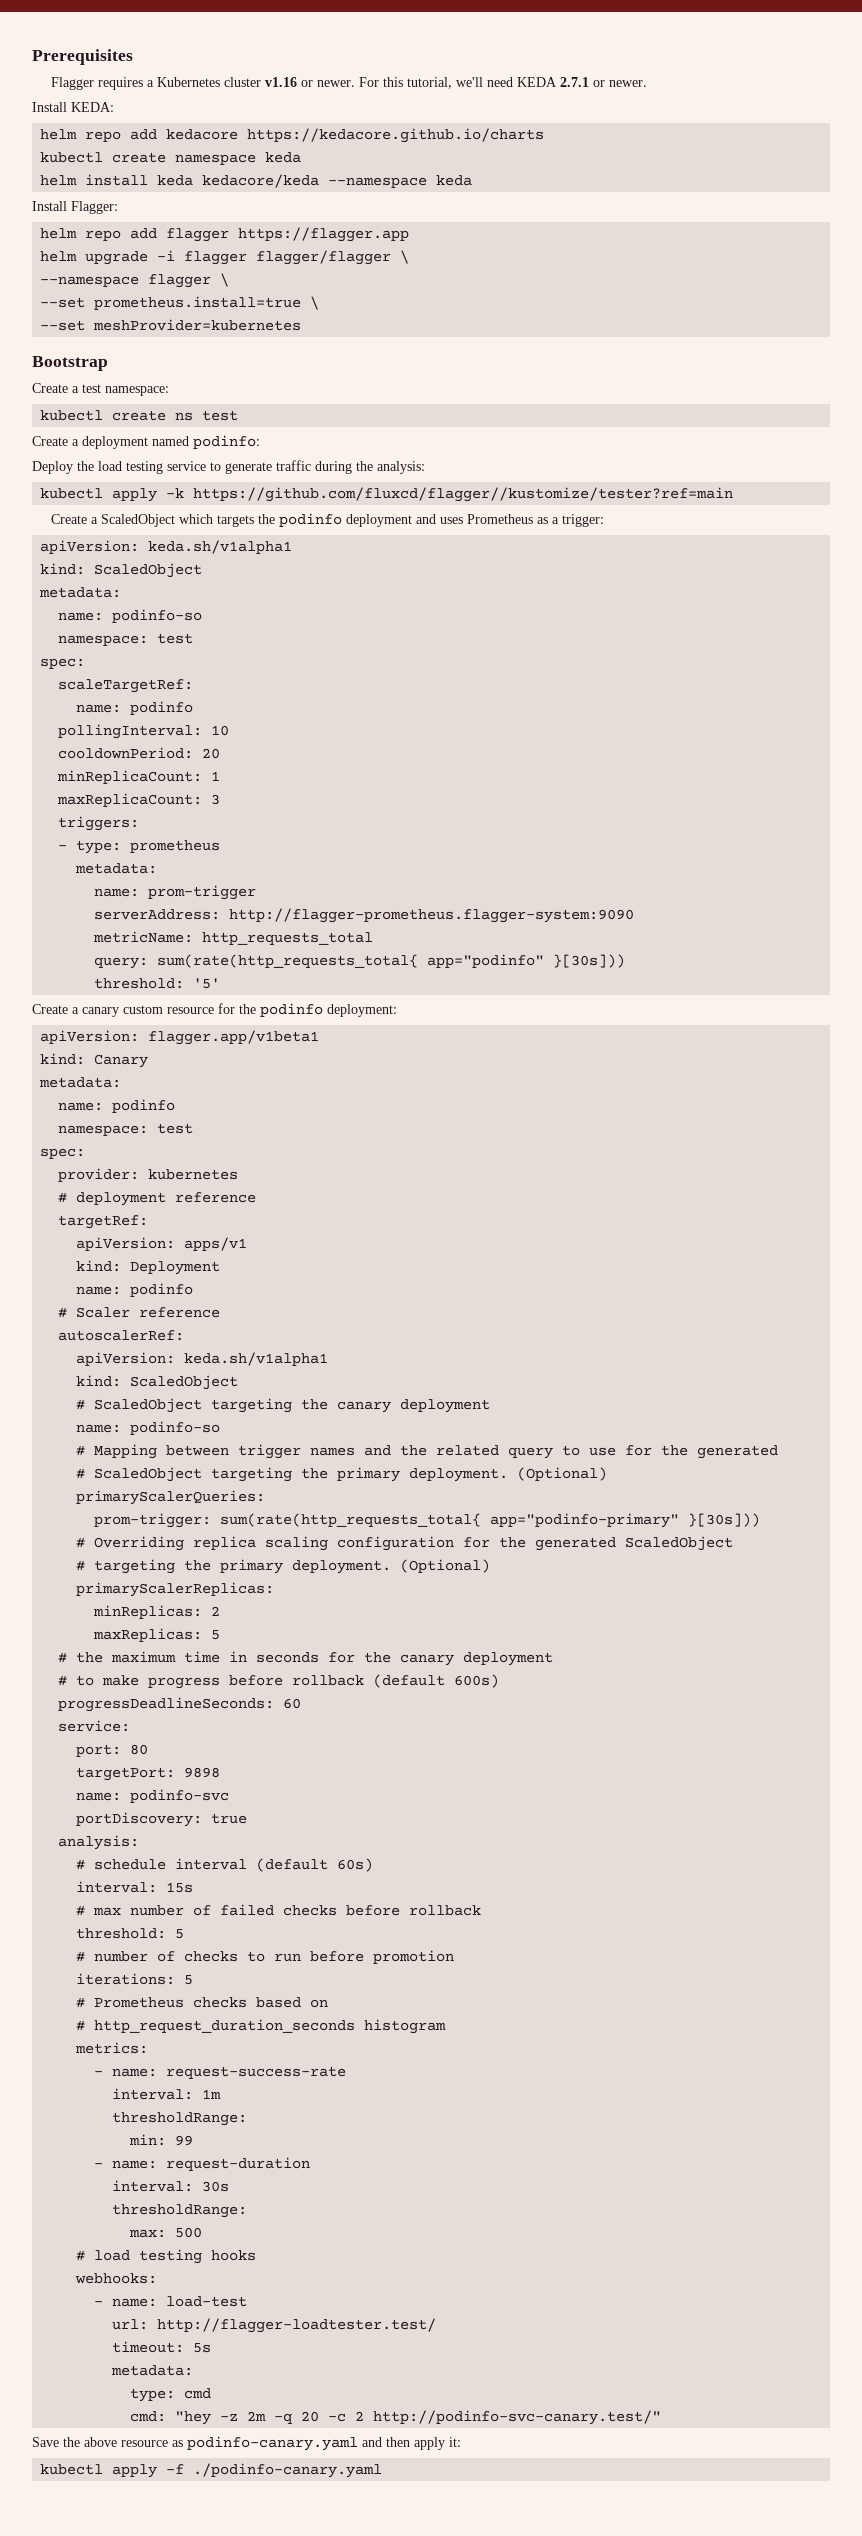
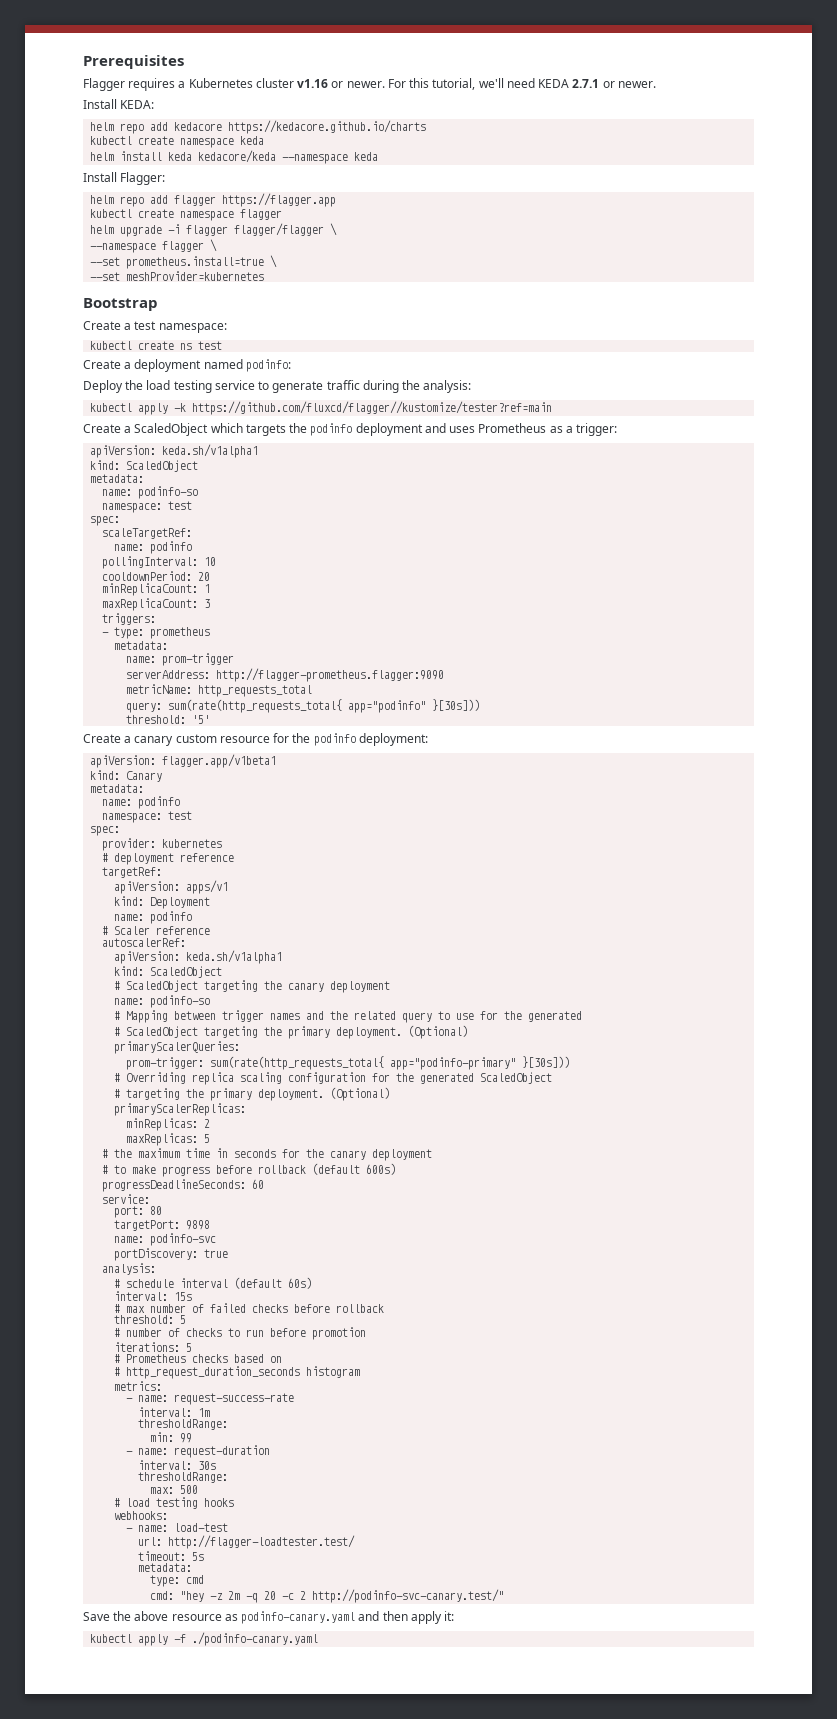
+ kubectl create namespace flagger
- serverAddress: http://flagger-prometheus.flagger-system:9090
+ serverAddress: http://flagger-prometheus.flagger:9090

